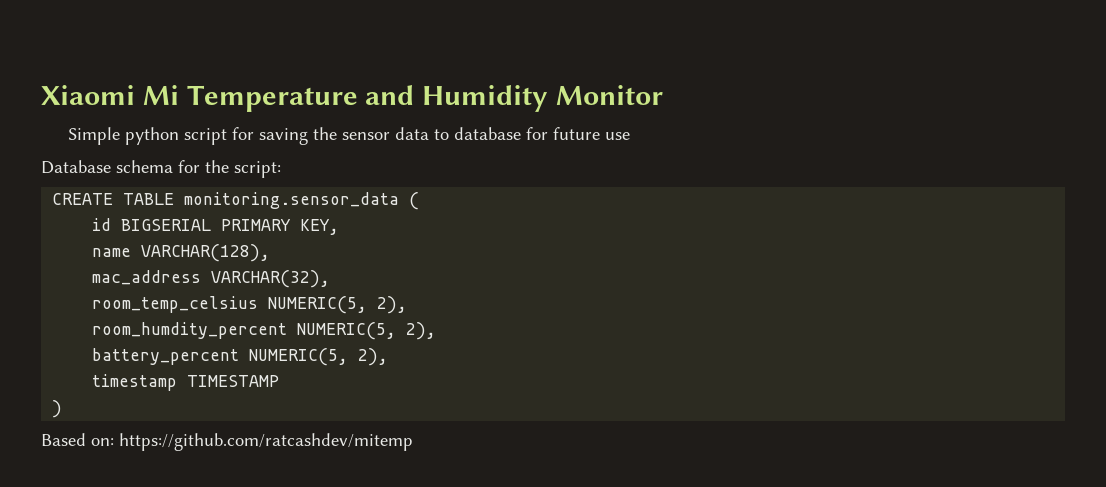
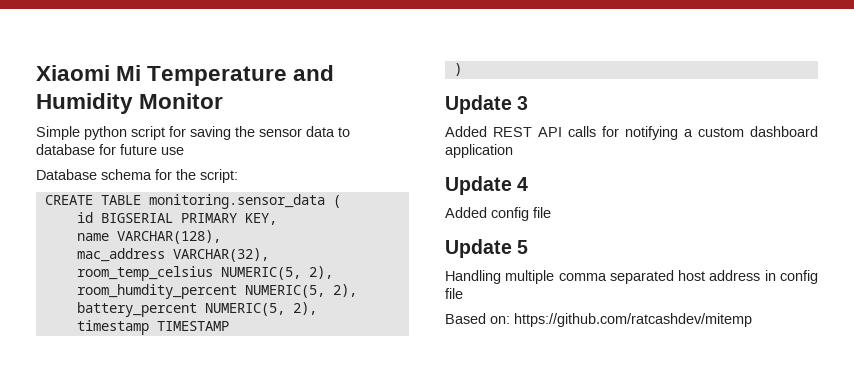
+ Update 3
+ Added REST API calls for notifying a custom dashboard application
+ Update 4
+ Added config file
+ Update 5
+ Handling multiple comma separated host address in config file

